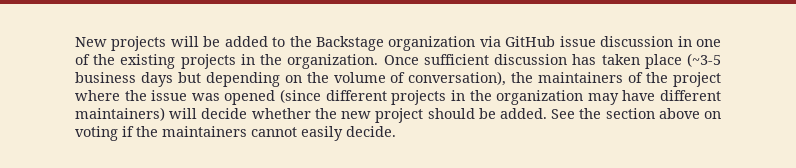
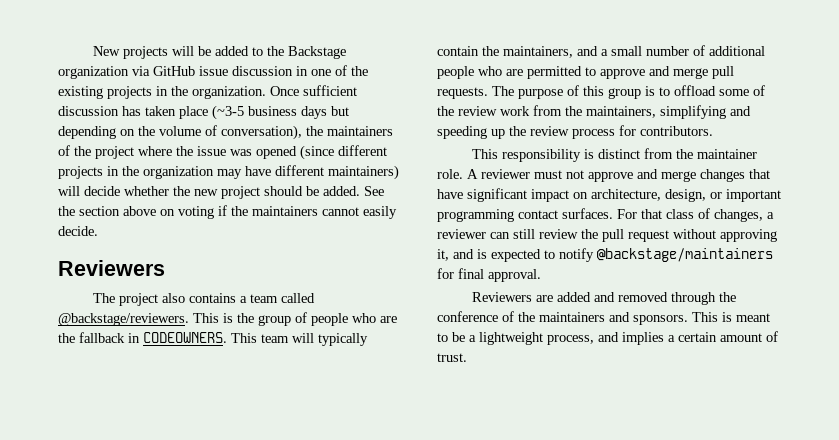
  See the section above on voting if the maintainers cannot easily decide.
+ Reviewers
+ The project also contains a team called @backstage/reviewers. This is the group of people who are the fallback in CODEOWNERS. This team will typically contain the maintainers, and a small number of additional people who are permitted to approve and merge pull requests. The purpose of this group is to offload some of the review work from the maintainers, simplifying and speeding up the review process for contributors.
+ This responsibility is distinct from the maintainer role. A reviewer must not approve and merge changes that have significant impact on architecture, design, or important programming contact surfaces. For that class of changes, a reviewer can still review the pull request without approving it, and is expected to notify @backstage/maintainers for final approval.
+ Reviewers are added and removed through the conference of the maintainers and sponsors. This is meant to be a lightweight process, and implies a certain amount of trust.

